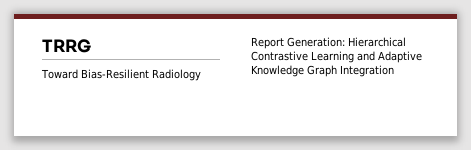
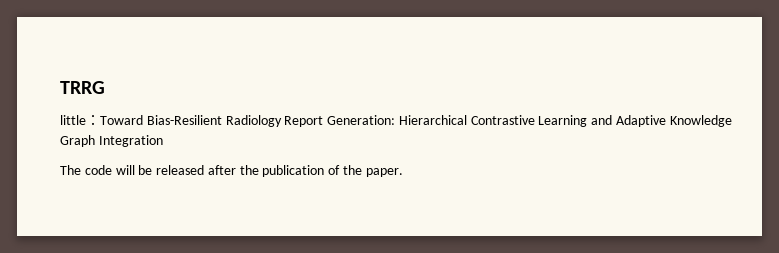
- Toward Bias-Resilient Radiology Report Generation: Hierarchical Contrastive Learning and Adaptive Knowledge Graph Integration
+ little：Toward Bias-Resilient Radiology Report Generation: Hierarchical Contrastive Learning and Adaptive Knowledge Graph Integration
+ The code will be released after the publication of the paper.

